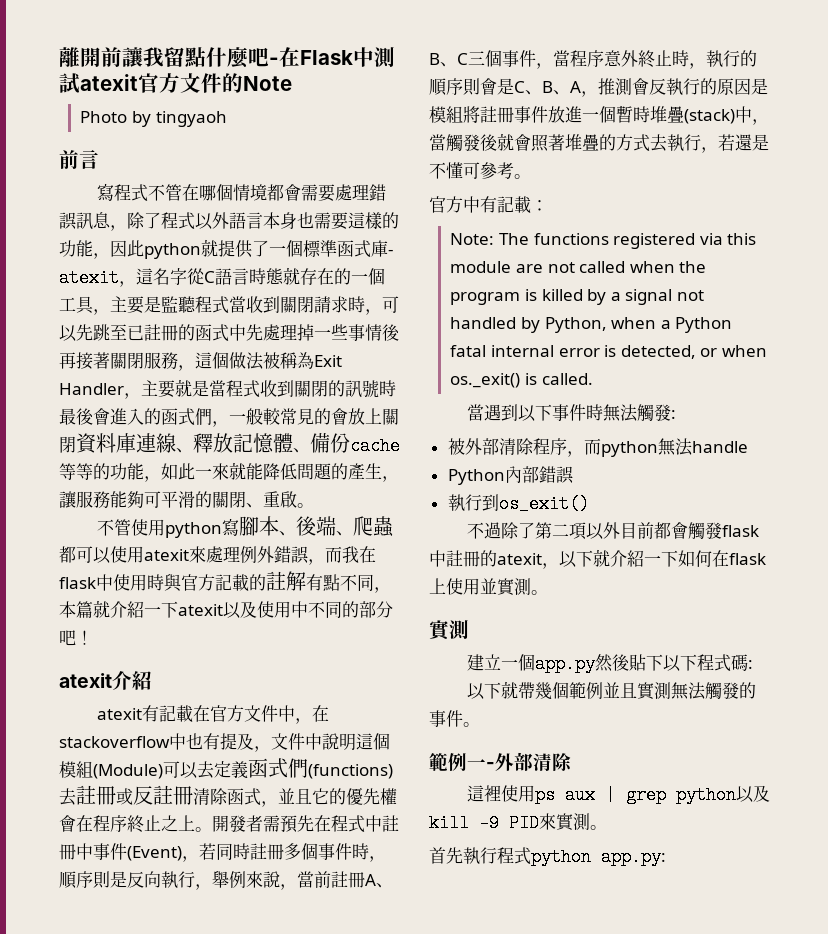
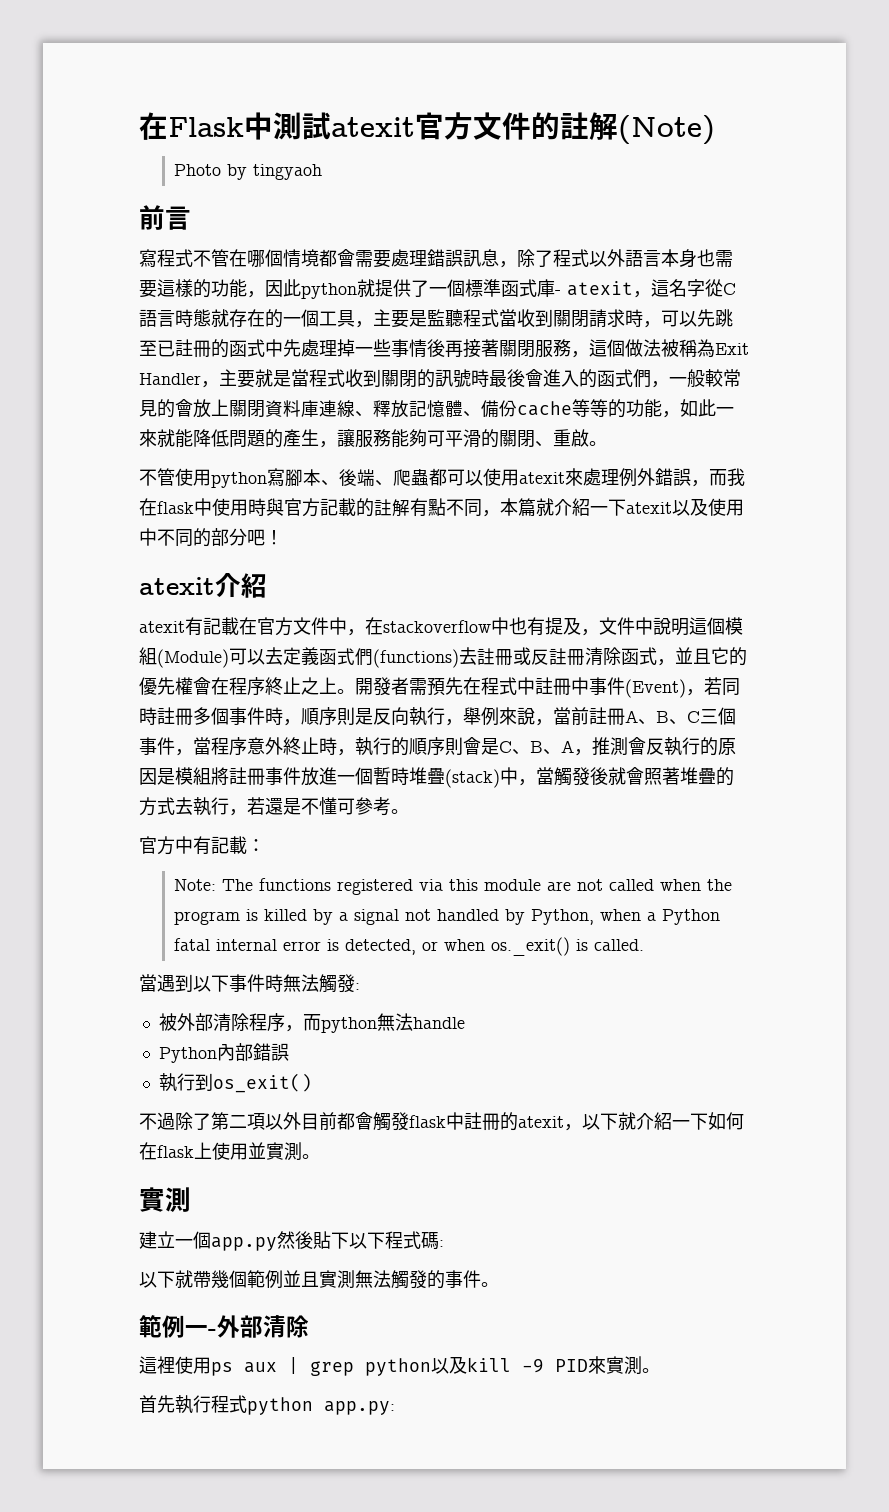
- 離開前讓我留點什麼吧-在Flask中測試atexit官方文件的Note
+ 在Flask中測試atexit官方文件的註解(Note)

